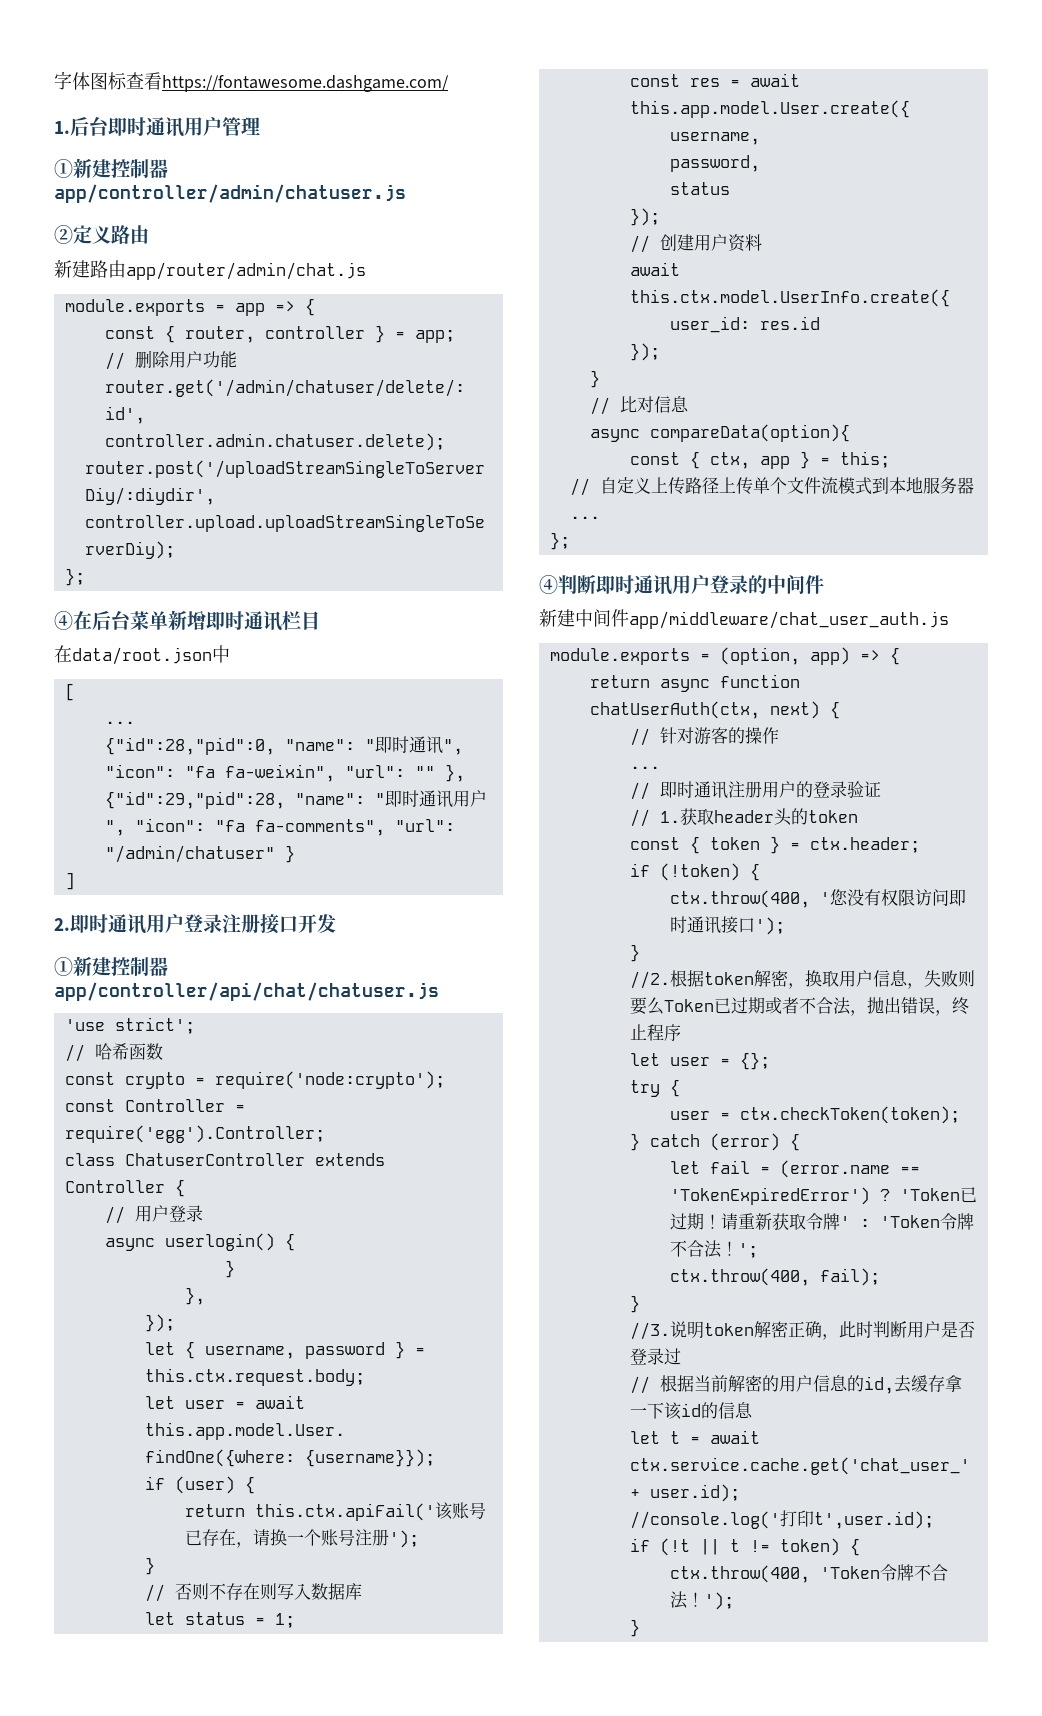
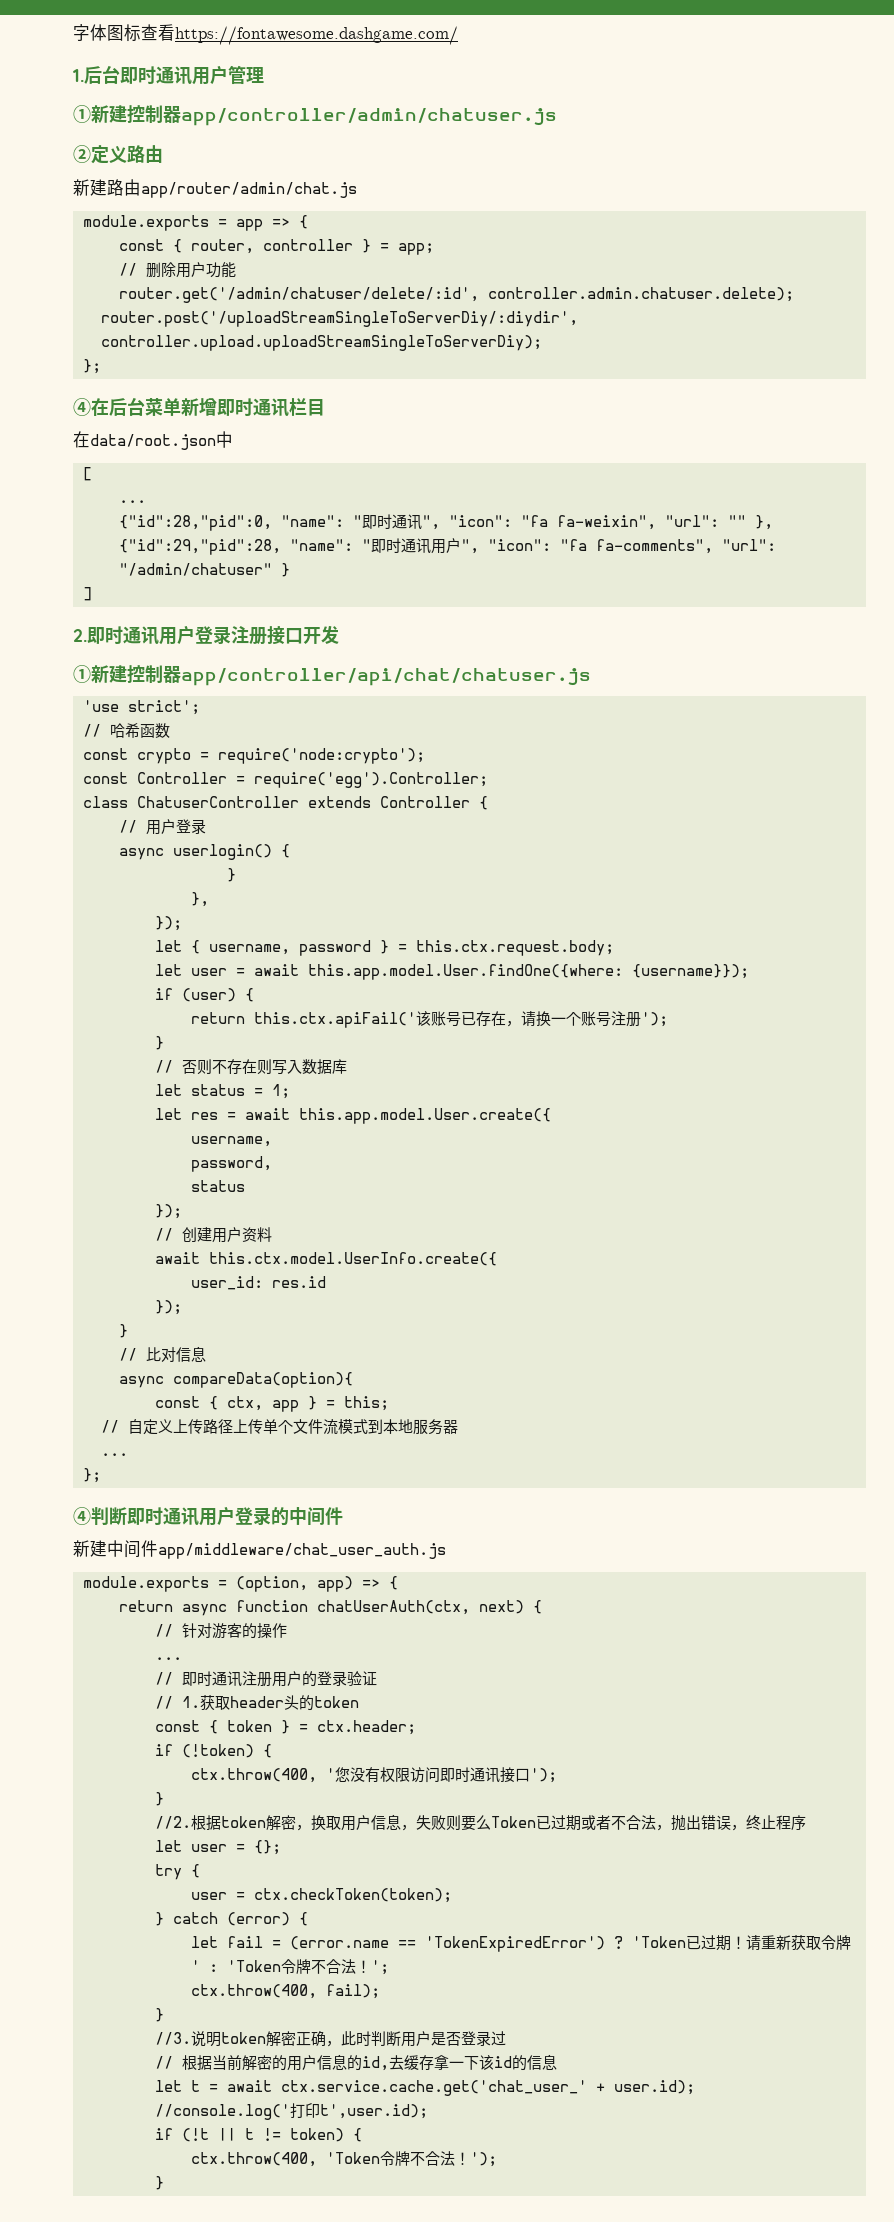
- const res = await this.app.model.User.create({
+ let res = await this.app.model.User.create({

